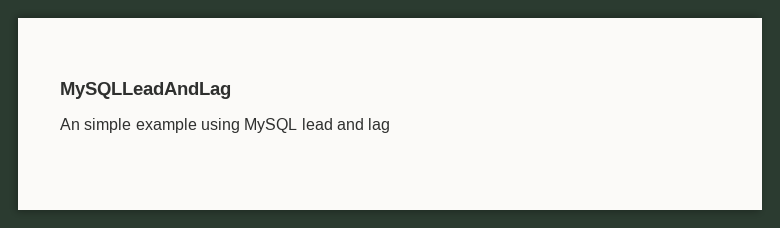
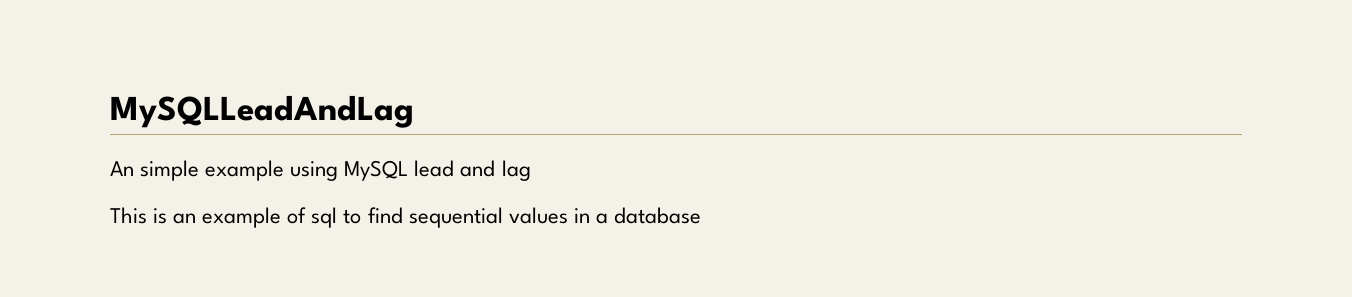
+ This is an example of sql to find sequential values in a database

